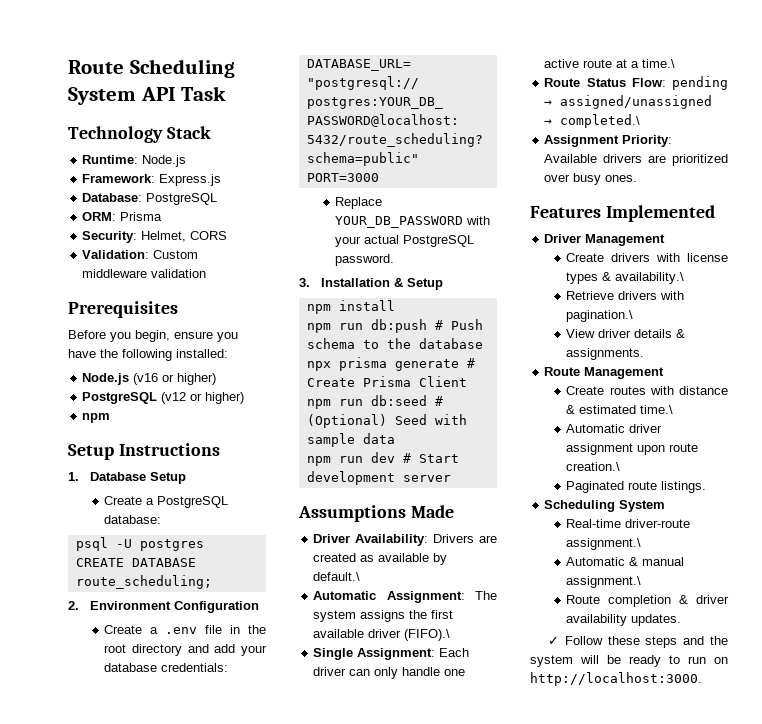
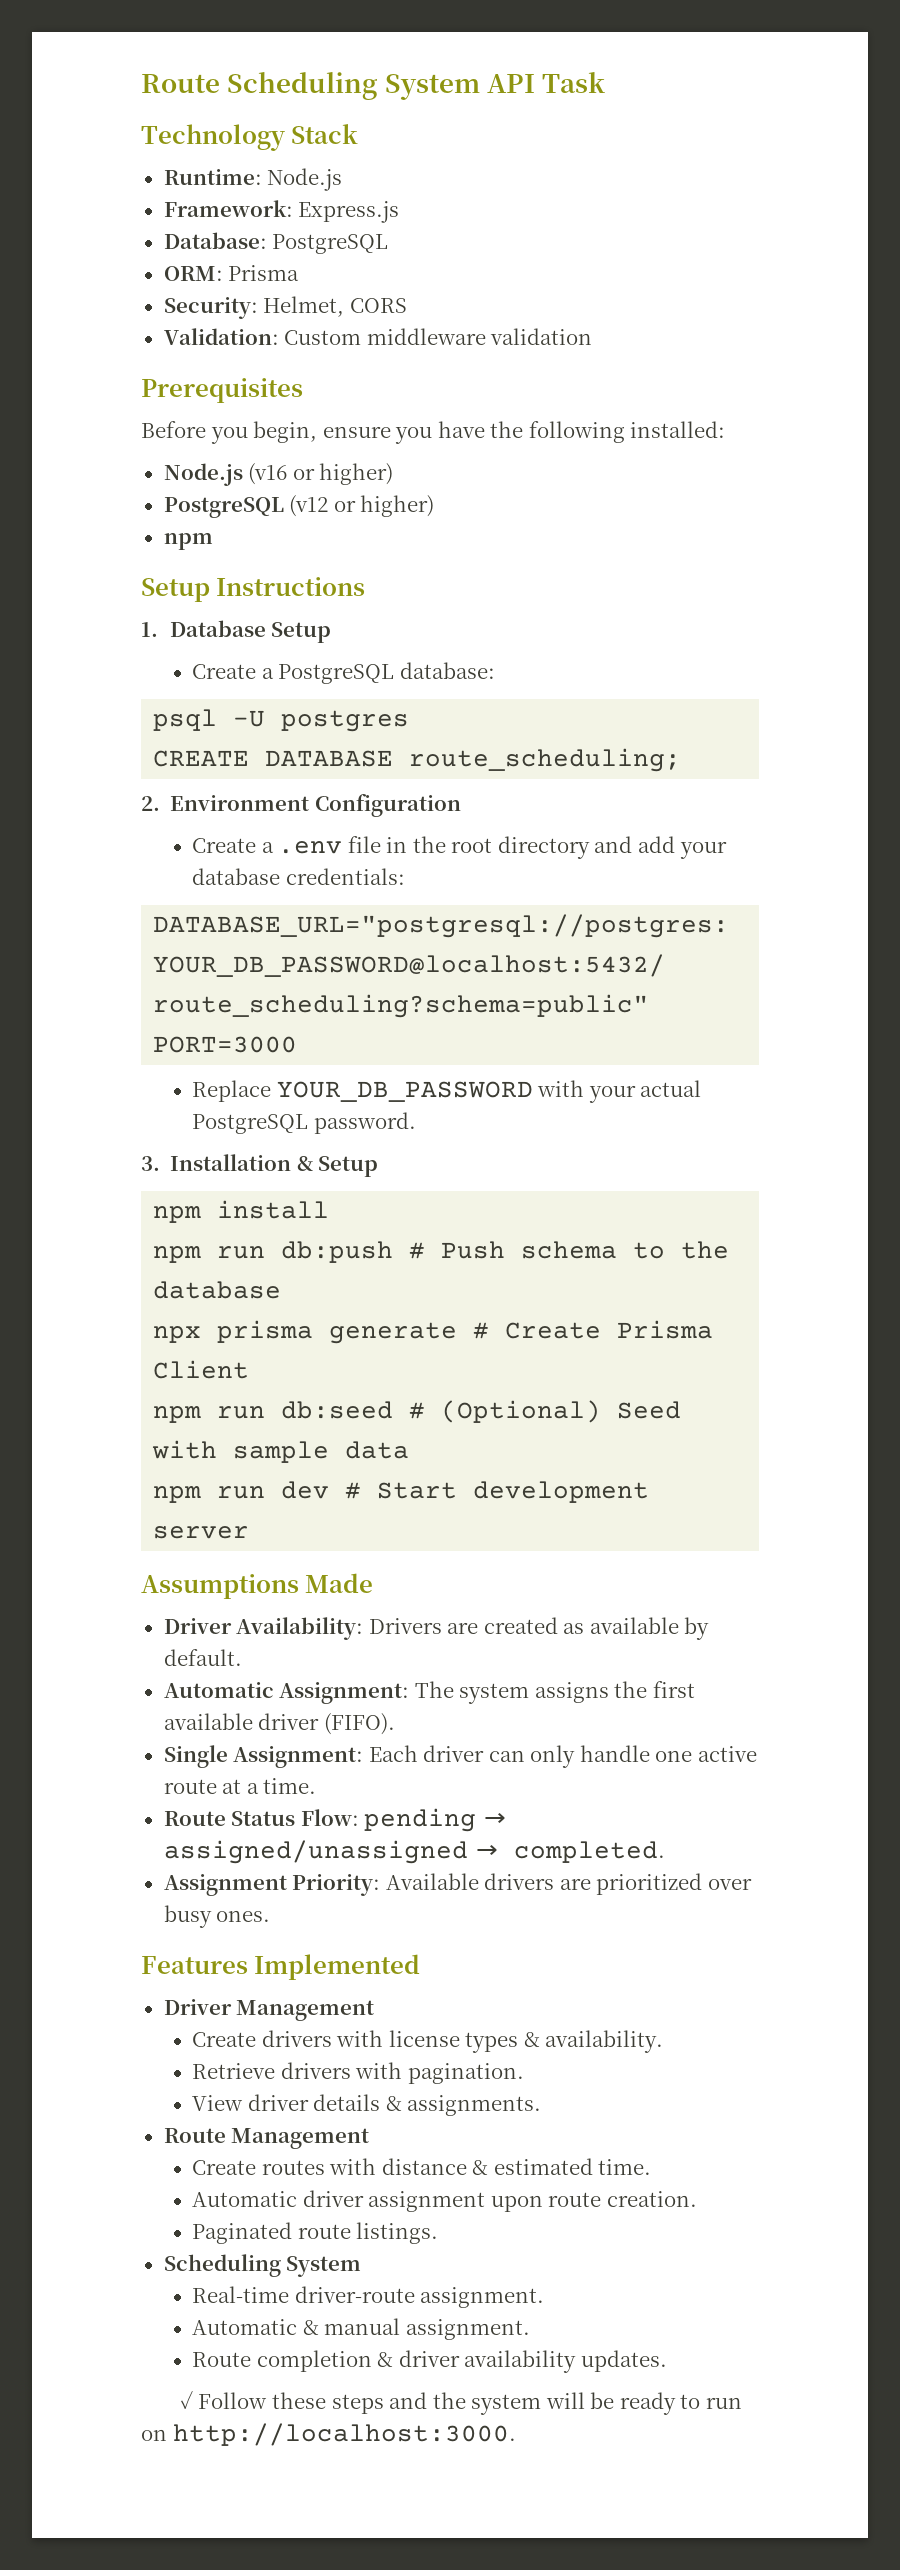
- Driver Availability: Drivers are created as available by default.\
+ Driver Availability: Drivers are created as available by default.
- Automatic Assignment: The system assigns the first available driver (FIFO).\
+ Automatic Assignment: The system assigns the first available driver (FIFO).
- Single Assignment: Each driver can only handle one active route at a time.\
+ Single Assignment: Each driver can only handle one active route at a time.
- Route Status Flow: pending → assigned/unassigned → completed.\
+ Route Status Flow: pending → assigned/unassigned → completed.
- Create drivers with license types & availability.\
+ Create drivers with license types & availability.
- Retrieve drivers with pagination.\
+ Retrieve drivers with pagination.
- Create routes with distance & estimated time.\
+ Create routes with distance & estimated time.
- Automatic driver assignment upon route creation.\
+ Automatic driver assignment upon route creation.
- Real-time driver-route assignment.\
+ Real-time driver-route assignment.
- Automatic & manual assignment.\
+ Automatic & manual assignment.

